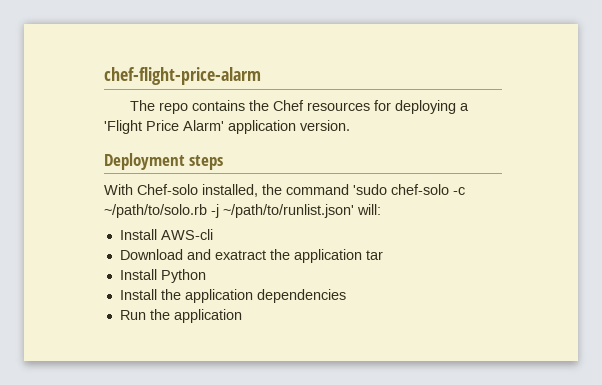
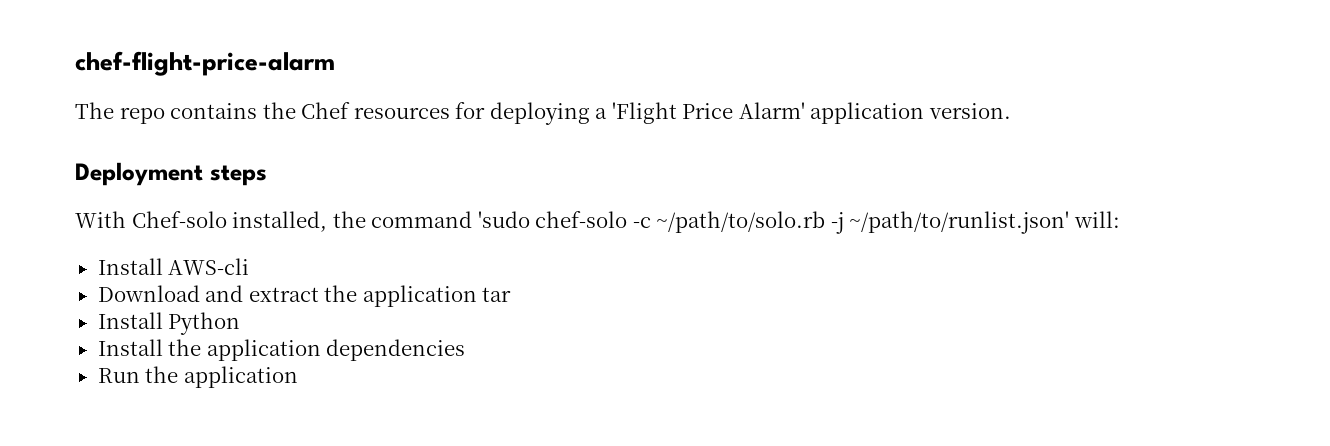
- Download and exatract the application tar
+ Download and extract the application tar

